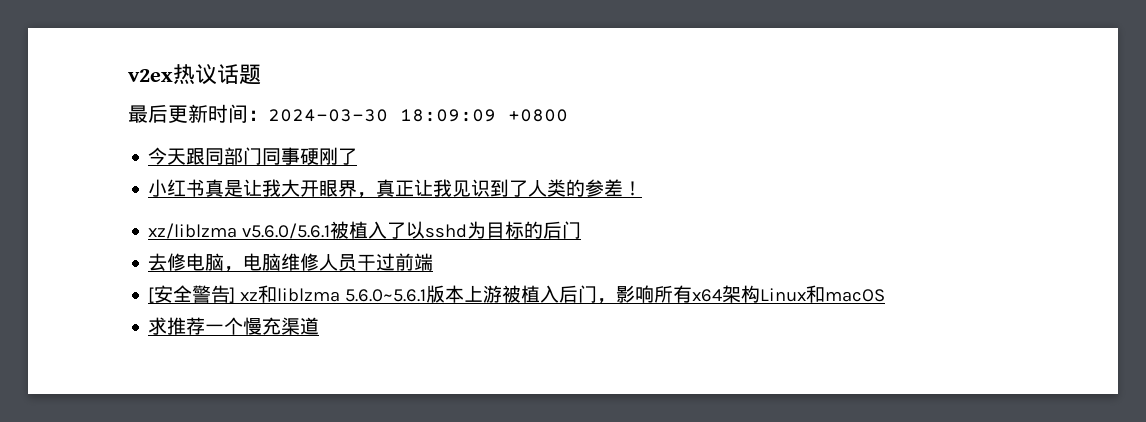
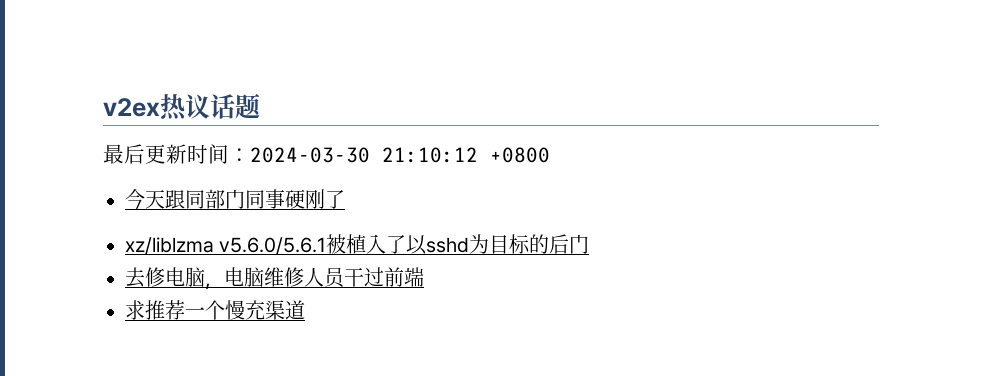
- 最后更新时间：2024-03-30 18:09:09 +0800
+ 最后更新时间：2024-03-30 21:10:12 +0800
- 小红书真是让我大开眼界，真正让我见识到了人类的参差！
- [安全警告] xz和liblzma 5.6.0~5.6.1版本上游被植入后门，影响所有x64架构Linux和macOS

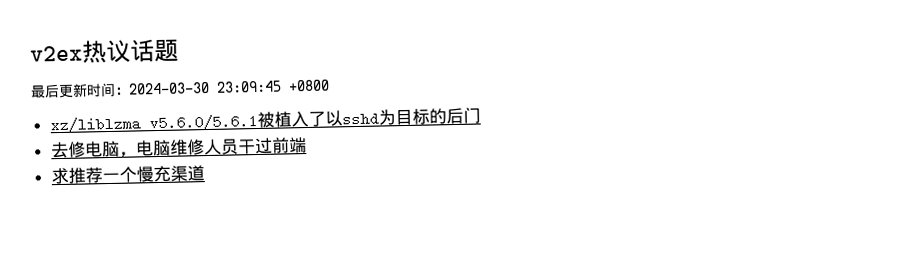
- 最后更新时间：2024-03-30 21:10:12 +0800
+ 最后更新时间：2024-03-30 23:09:45 +0800
- 今天跟同部门同事硬刚了

